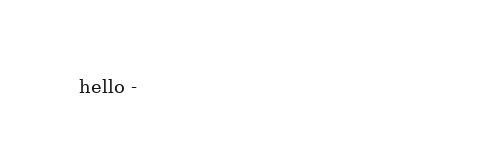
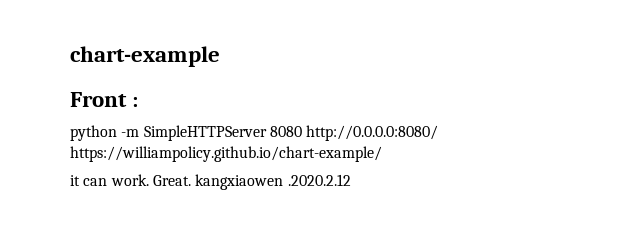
- hello -
+ chart-example
+ Front :
+ python -m SimpleHTTPServer 8080 http://0.0.0.0:8080/ https://williampolicy.github.io/chart-example/
+ it can work. Great. kangxiaowen .2020.2.12

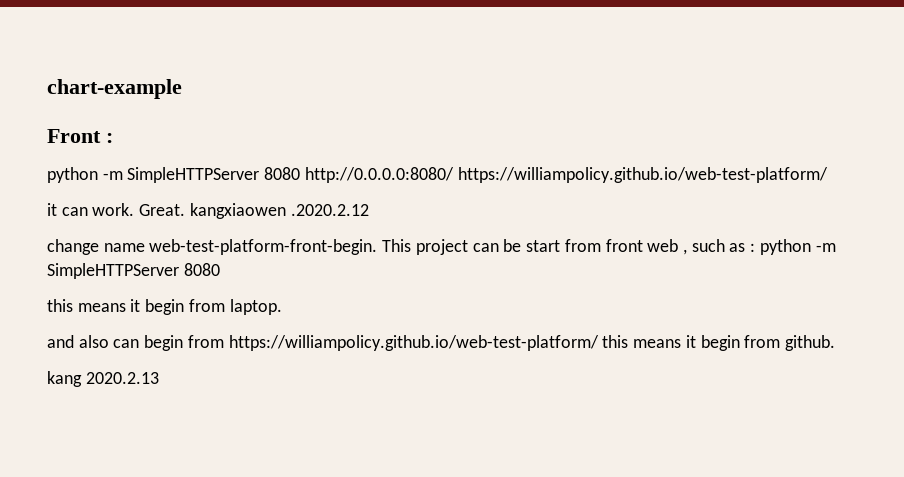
- python -m SimpleHTTPServer 8080 http://0.0.0.0:8080/ https://williampolicy.github.io/chart-example/
+ python -m SimpleHTTPServer 8080 http://0.0.0.0:8080/ https://williampolicy.github.io/web-test-platform/
+ change name web-test-platform-front-begin. This project can be start from front web , such as : python -m SimpleHTTPServer 8080
+ this means it begin from laptop.
+ and also can begin from https://williampolicy.github.io/web-test-platform/ this means it begin from github.
+ kang 2020.2.13

